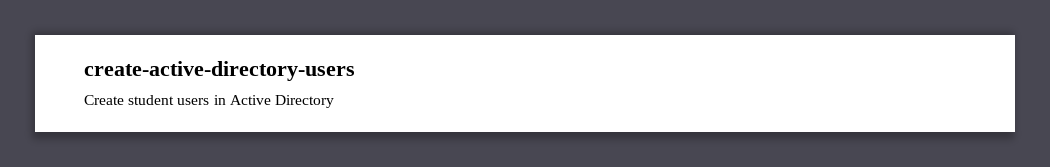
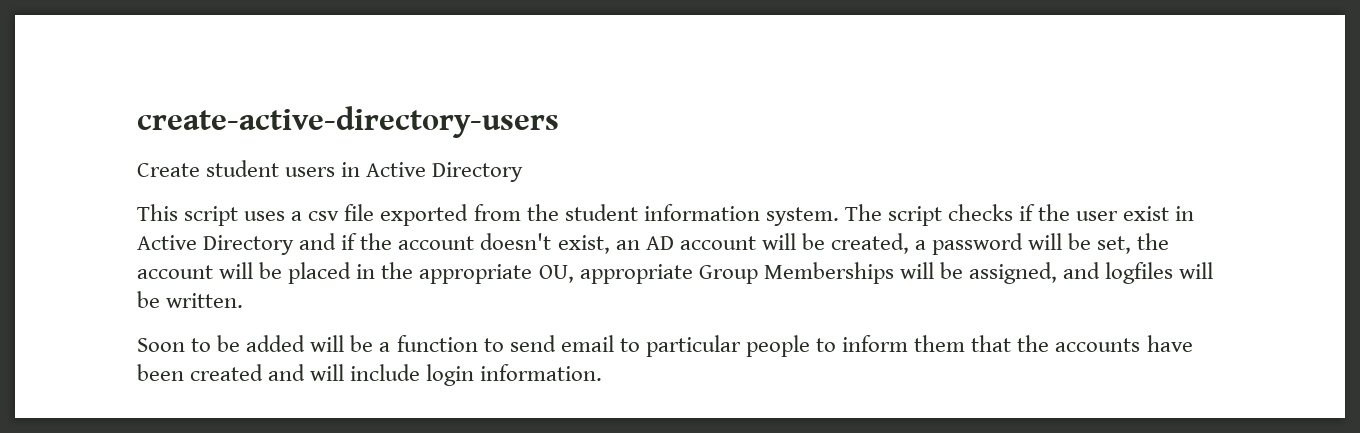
+ This script uses a csv file exported from the student information system. The script checks if the user exist in Active Directory and if the account doesn't exist, an AD account will be created, a password will be set, the account will be placed in the appropriate OU, appropriate Group Memberships will be assigned, and logfiles will be written.
+ Soon to be added will be a function to send email to particular people to inform them that the accounts have been created and will include login information.

